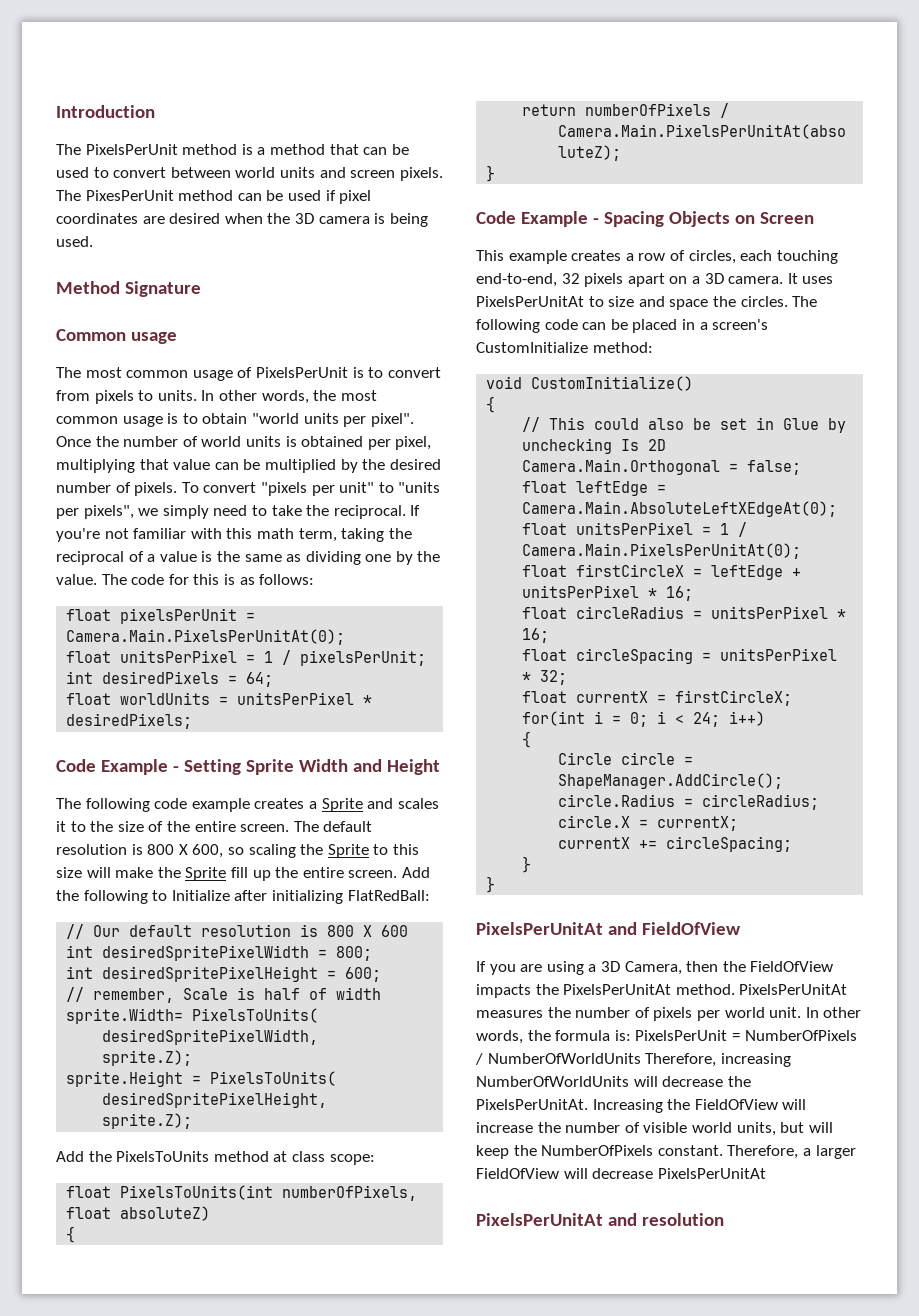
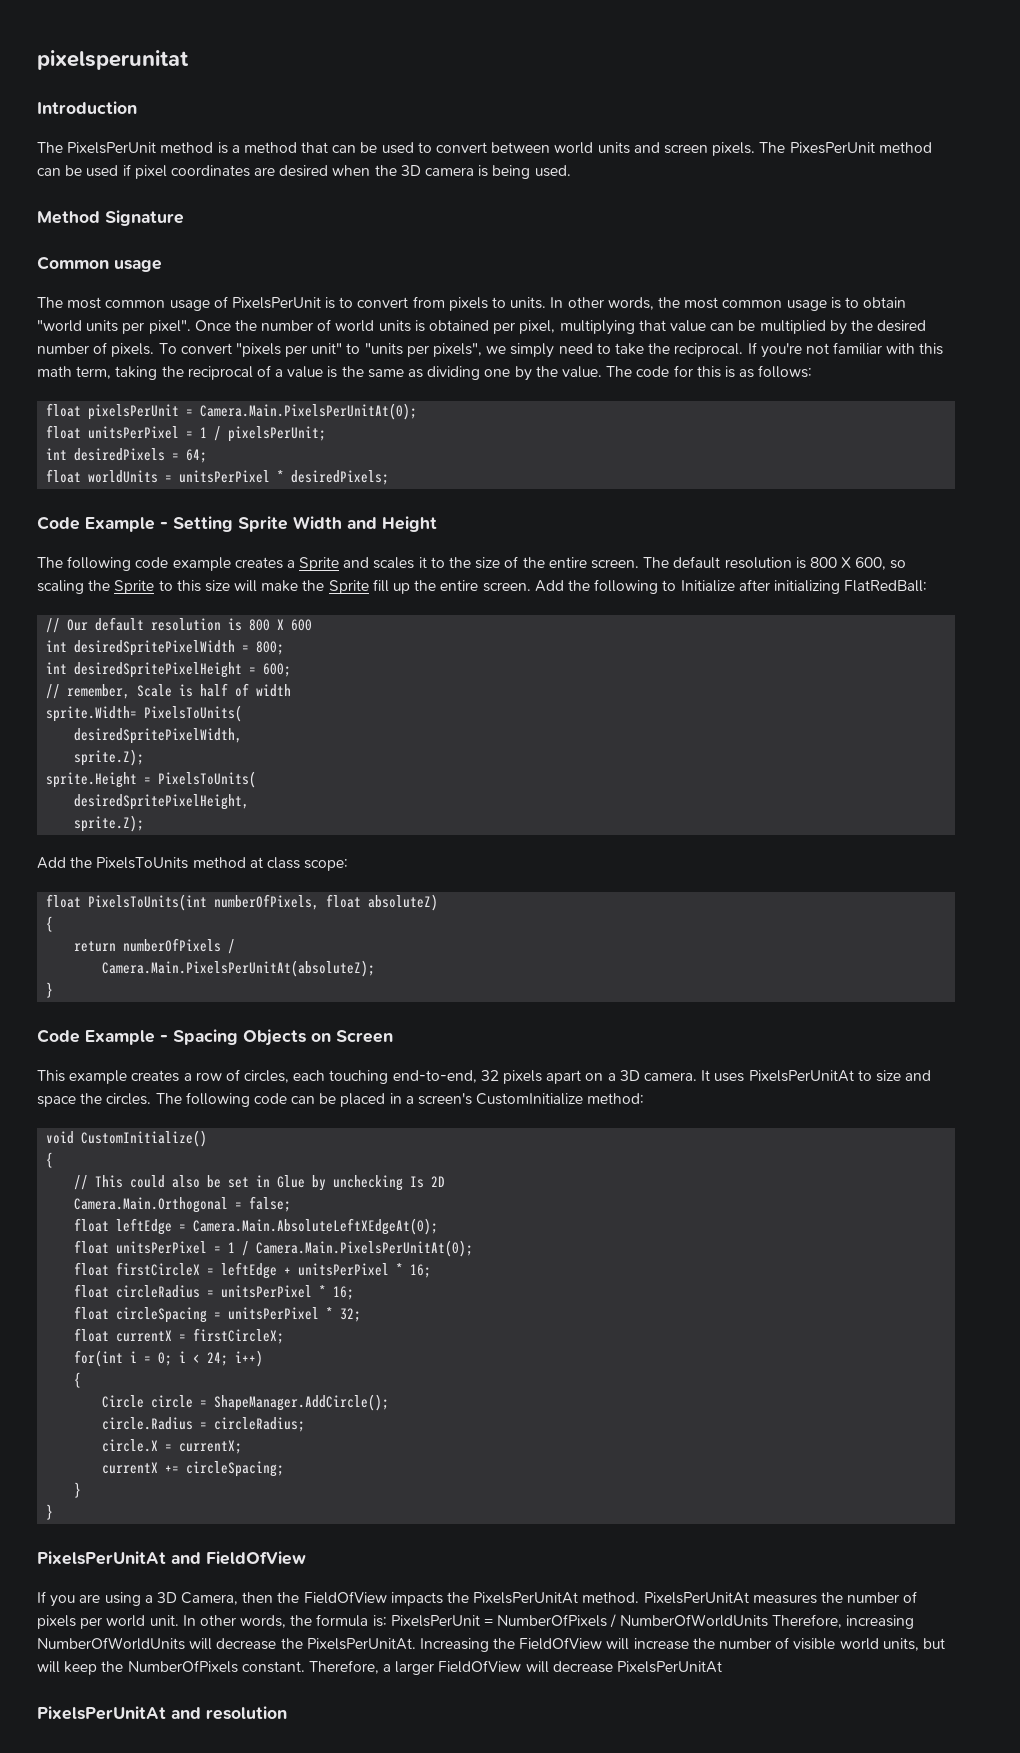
+ pixelsperunitat

